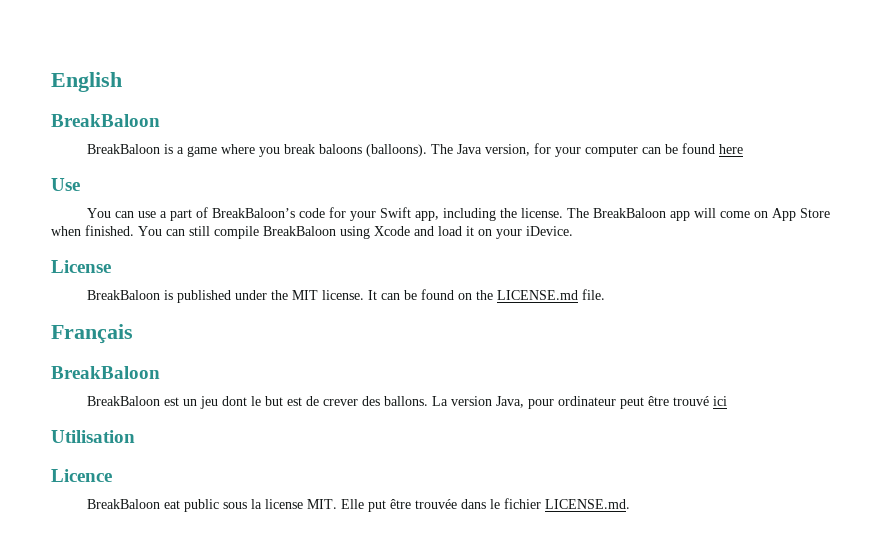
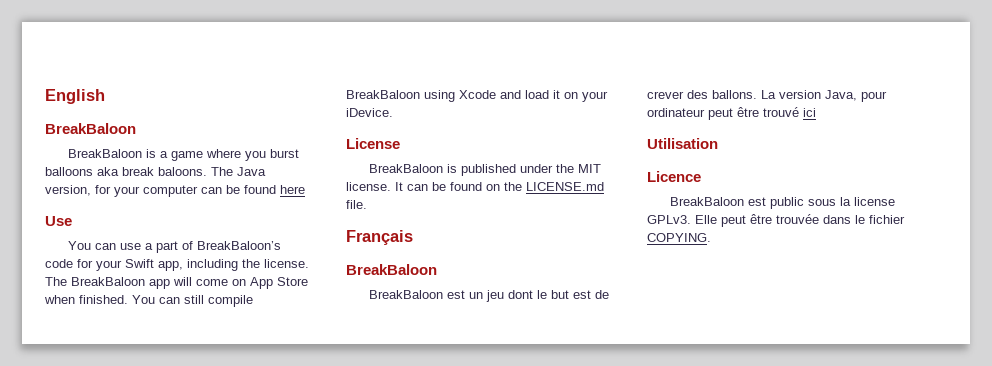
- BreakBaloon is a game where you break baloons (balloons).
+ BreakBaloon is a game where you burst balloons aka break baloons.
- BreakBaloon eat public sous la license MIT. Elle put être trouvée dans le fichier LICENSE.md.
+ BreakBaloon est public sous la license GPLv3. Elle peut être trouvée dans le fichier COPYING.

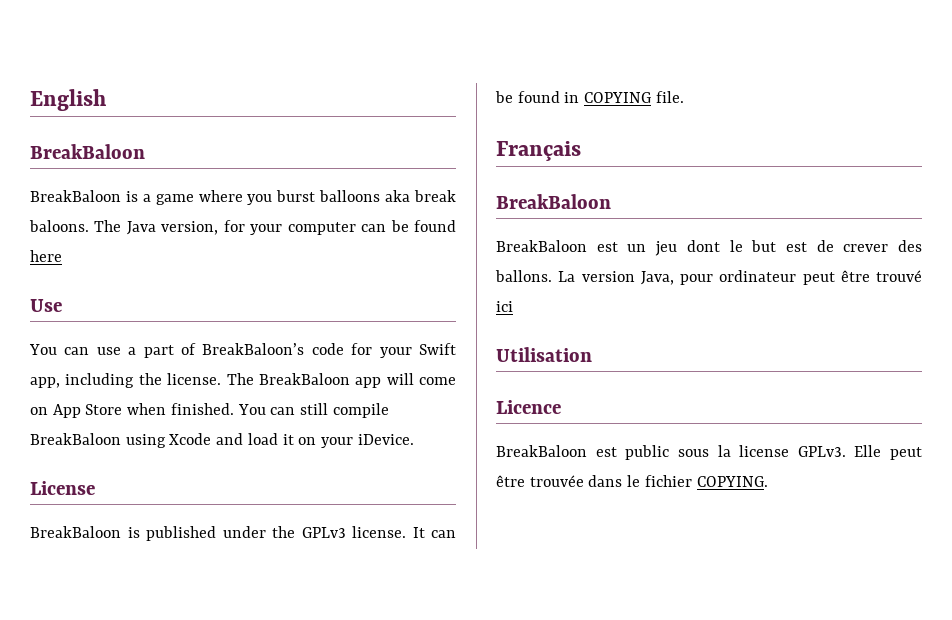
- BreakBaloon is published under the MIT license.
+ BreakBaloon is published under the GPLv3 license.
- It can be found on the LICENSE.md file.
+ It can be found in COPYING file.

